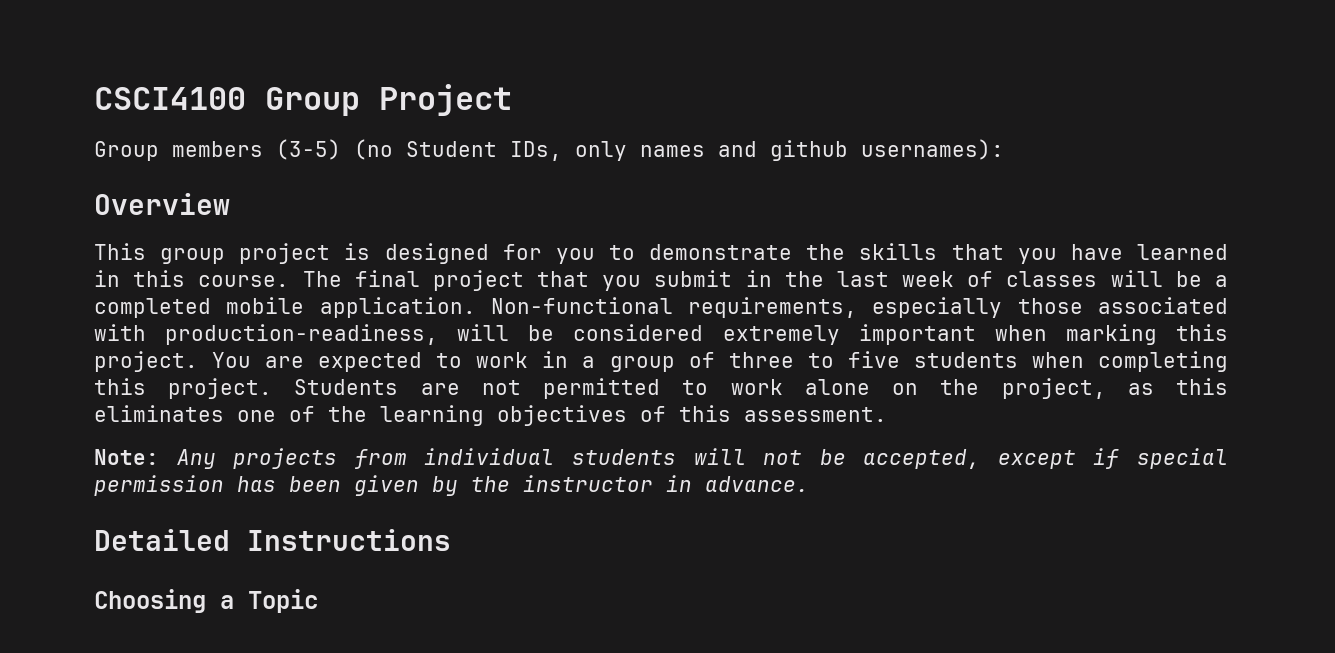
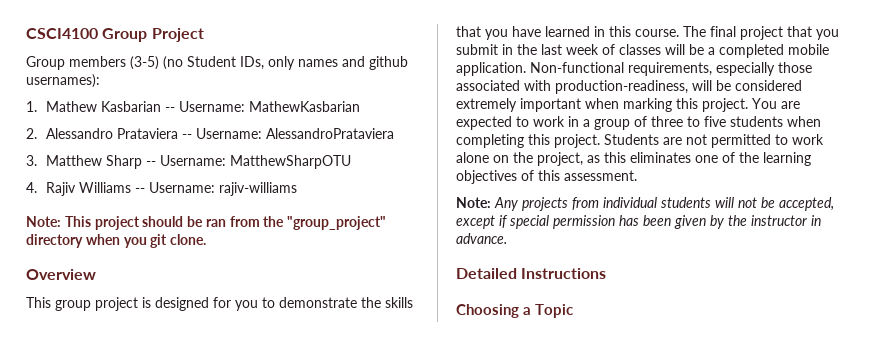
+ 1. Mathew Kasbarian -- Username: MathewKasbarian
+ 2. Alessandro Prataviera -- Username: AlessandroPrataviera
+ 3. Matthew Sharp -- Username: MatthewSharpOTU
+ 4. Rajiv Williams -- Username: rajiv-williams
+ Note: This project should be ran from the "group_project" directory when you git clone.

